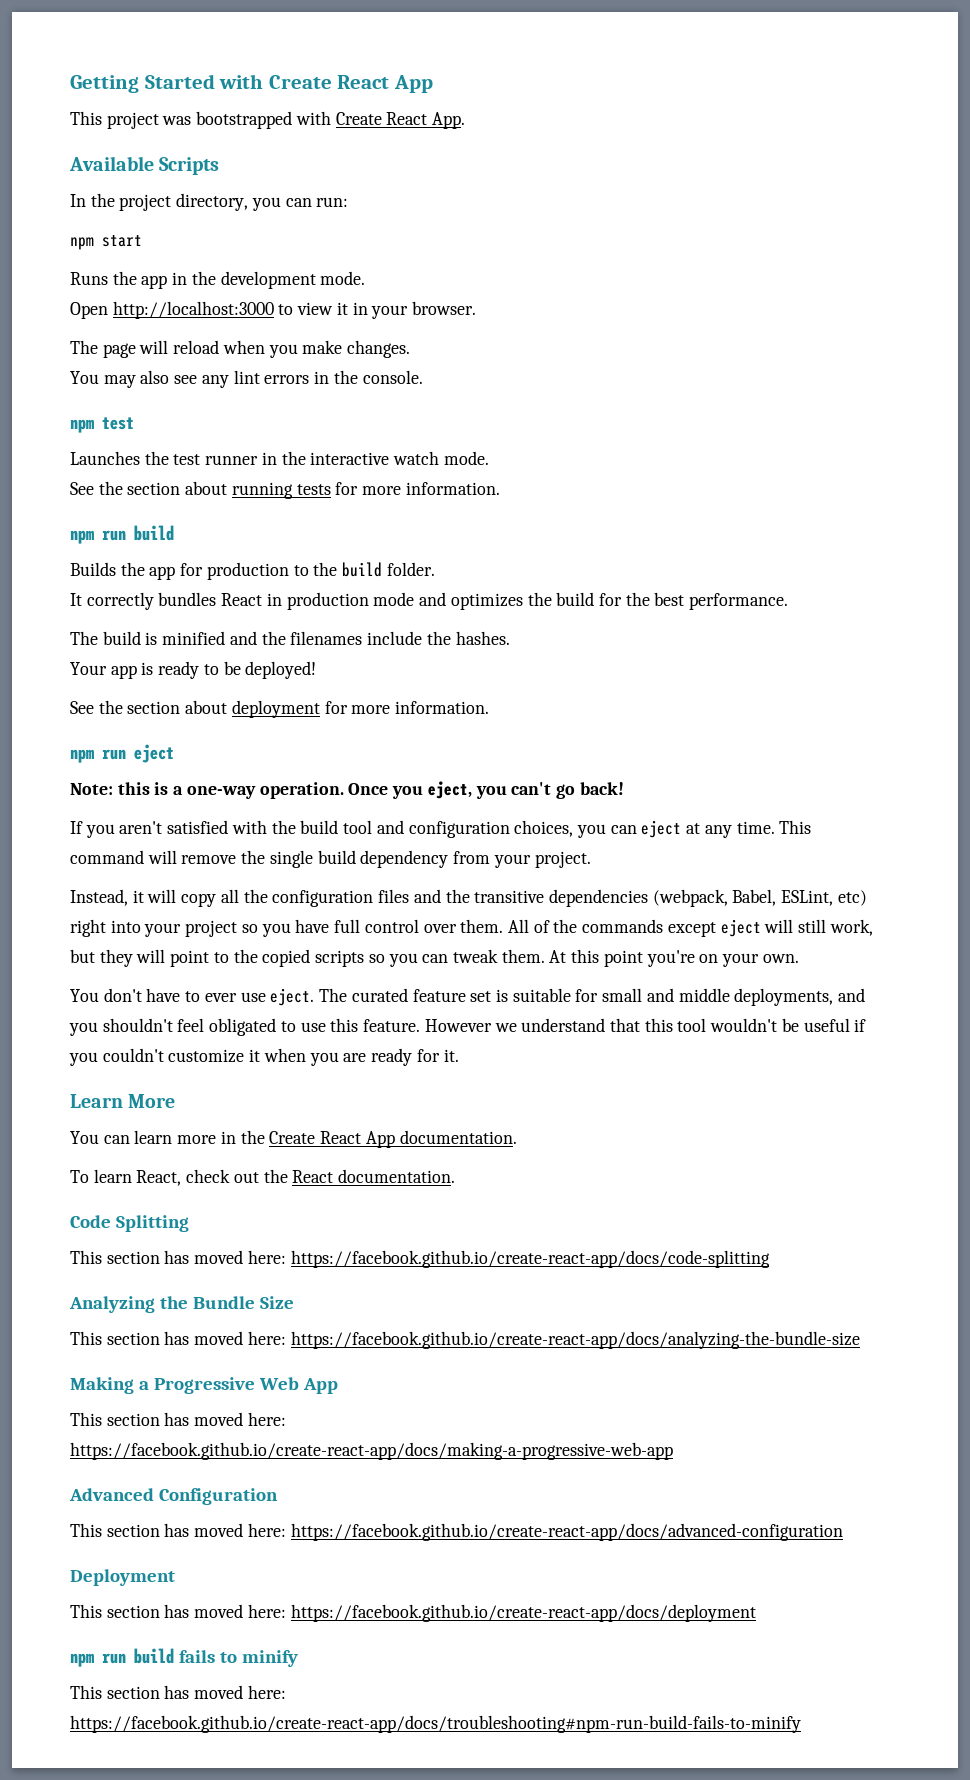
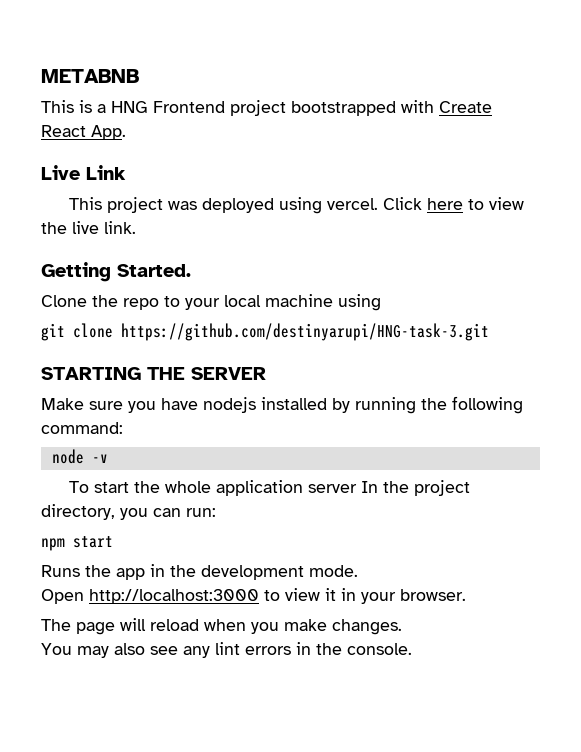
- Getting Started with Create React App
- This project was bootstrapped with Create React App.
+ METABNB
+ This is a HNG Frontend project bootstrapped with Create React App.
- Available Scripts
- In the project directory, you can run:
+ Live Link
+ This project was deployed using vercel. Click here to view the live link.
+ Getting Started.
+ Clone the repo to your local machine using
+ git clone https://github.com/destinyarupi/HNG-task-3.git
+ STARTING THE SERVER
+ Make sure you have nodejs installed by running the following command:
+ node -v
+ To start the whole application server In the project directory, you can run:
- npm test
- Launches the test runner in the interactive watch mode.
- See the section about running tests for more information.
- npm run build
- Builds the app for production to the build folder.
- It correctly bundles React in production mode and optimizes the build for the best performance.
- The build is minified and the filenames include the hashes.
- Your app is ready to be deployed!
- See the section about deployment for more information.
- npm run eject
- Note: this is a one-way operation. Once you eject, you can't go back!
- If you aren't satisfied with the build tool and configuration choices, you can eject at any time. This command will remove the single build dependency from your project.
- Instead, it will copy all the configuration files and the transitive dependencies (webpack, Babel, ESLint, etc) right into your project so you have full control over them. All of the commands except eject will still work, but they will point to the copied scripts so you can tweak them. At this point you're on your own.
- You don't have to ever use eject. The curated feature set is suitable for small and middle deployments, and you shouldn't feel obligated to use this feature. However we understand that this tool wouldn't be useful if you couldn't customize it when you are ready for it.
- Learn More
- You can learn more in the Create React App documentation.
- To learn React, check out the React documentation.
- Code Splitting
- This section has moved here: https://facebook.github.io/create-react-app/docs/code-splitting
- Analyzing the Bundle Size
- This section has moved here: https://facebook.github.io/create-react-app/docs/analyzing-the-bundle-size
- Making a Progressive Web App
- This section has moved here: https://facebook.github.io/create-react-app/docs/making-a-progressive-web-app
- Advanced Configuration
- This section has moved here: https://facebook.github.io/create-react-app/docs/advanced-configuration
- Deployment
- This section has moved here: https://facebook.github.io/create-react-app/docs/deployment
- npm run build fails to minify
- This section has moved here: https://facebook.github.io/create-react-app/docs/troubleshooting#npm-run-build-fails-to-minify

